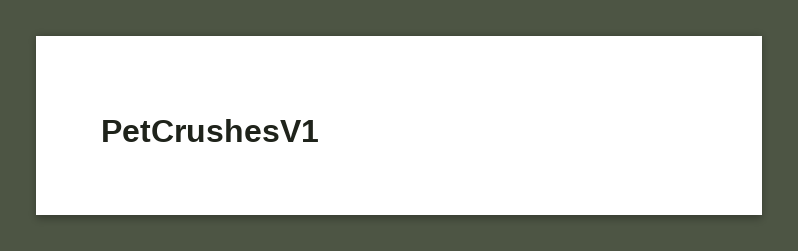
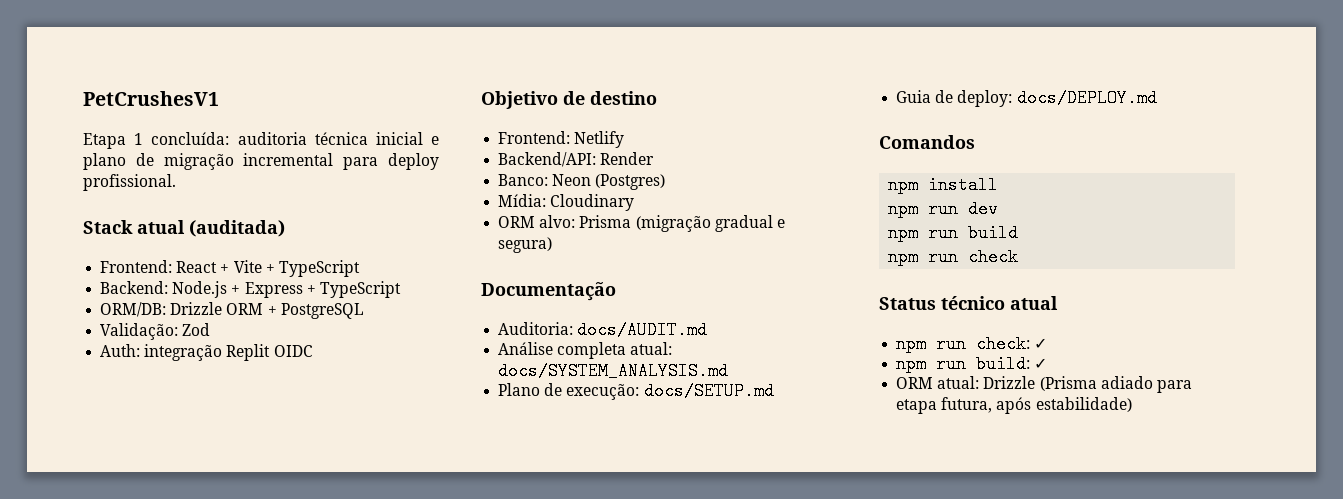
+ Etapa 1 concluída: auditoria técnica inicial e plano de migração incremental para deploy profissional.
+ Stack atual (auditada)
+ Frontend: React + Vite + TypeScript
+ Backend: Node.js + Express + TypeScript
+ ORM/DB: Drizzle ORM + PostgreSQL
+ Validação: Zod
+ Auth: integração Replit OIDC
+ Objetivo de destino
+ Frontend: Netlify
+ Backend/API: Render
+ Banco: Neon (Postgres)
+ Mídia: Cloudinary
+ ORM alvo: Prisma (migração gradual e segura)
+ Documentação
+ Auditoria: docs/AUDIT.md
+ Análise completa atual: docs/SYSTEM_ANALYSIS.md
+ Plano de execução: docs/SETUP.md
+ Guia de deploy: docs/DEPLOY.md
+ Comandos
+ npm install
+ npm run dev
+ npm run build
+ npm run check
+ Status técnico atual
+ npm run check: ✓
+ npm run build: ✓
+ ORM atual: Drizzle (Prisma adiado para etapa futura, após estabilidade)

